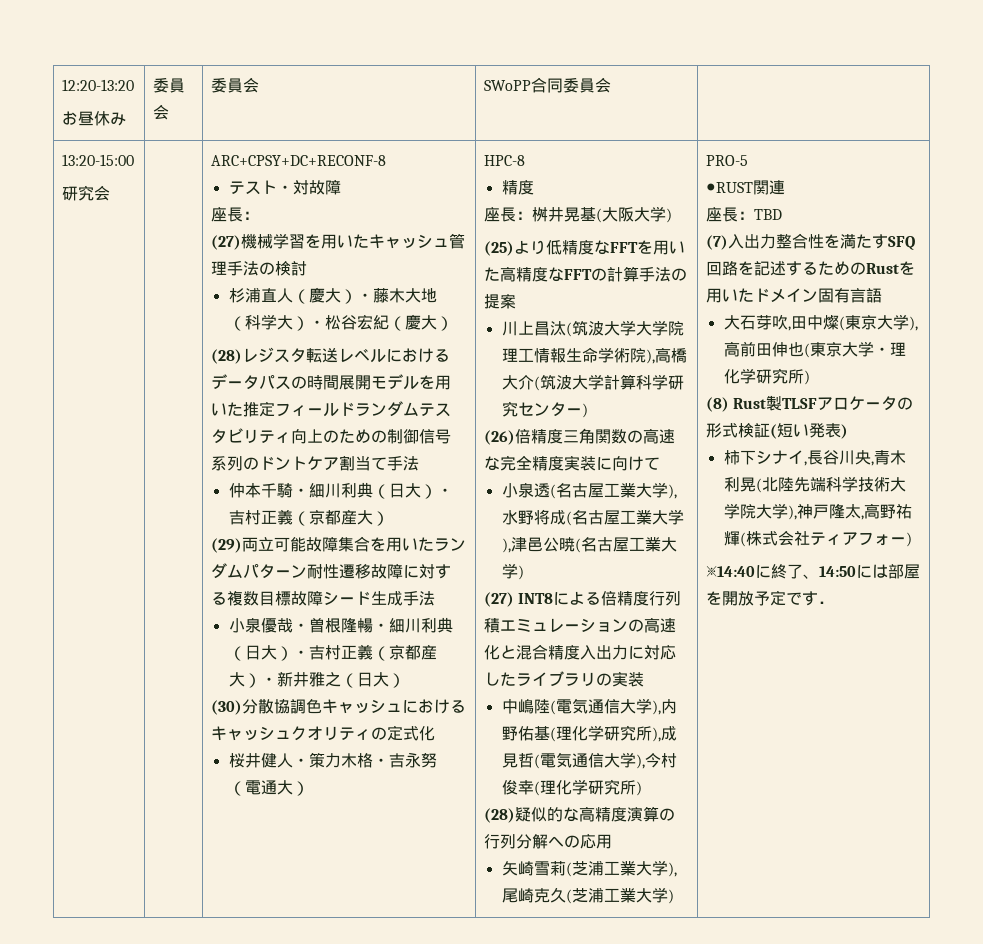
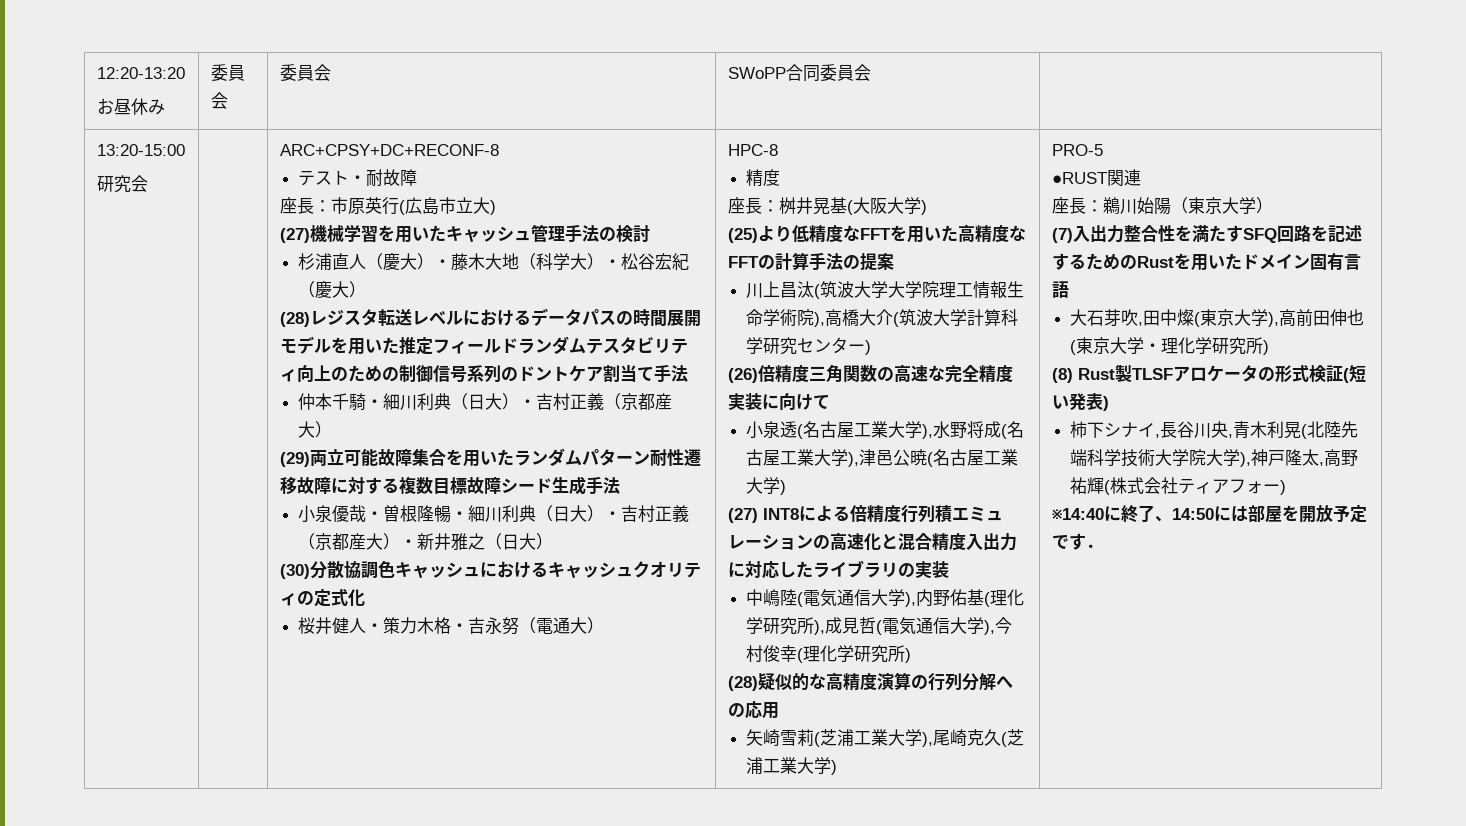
- テスト・対故障
- 座長：
+ テスト・耐故障
+ 座長：市原英行(広島市立大)
- 座長：TBD
+ 座長：鵜川始陽（東京大学）

